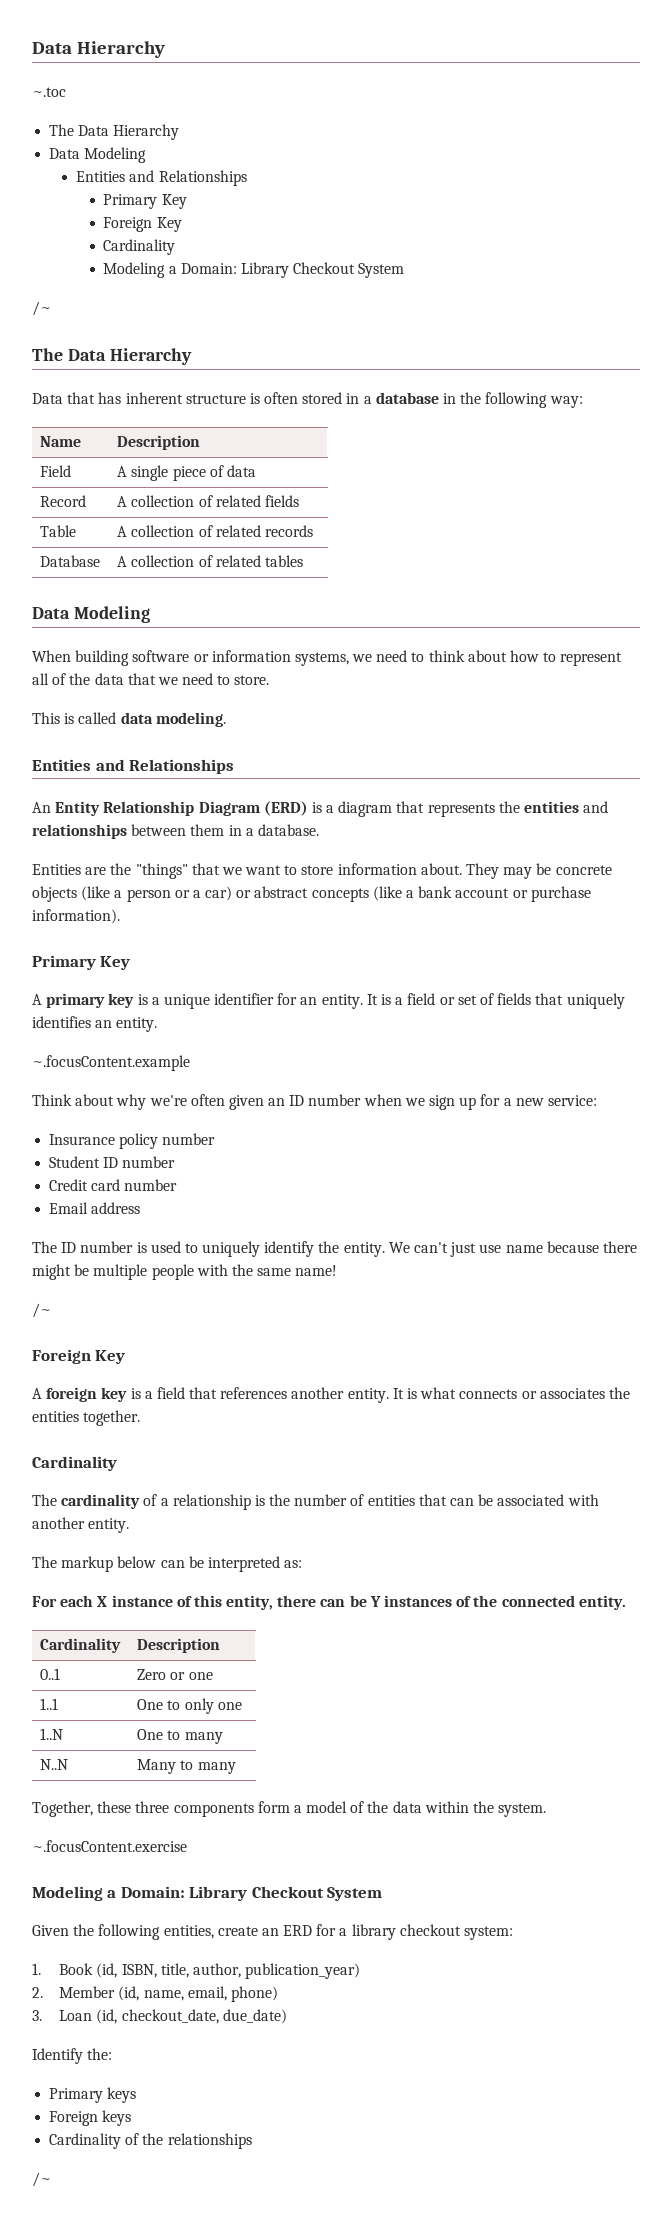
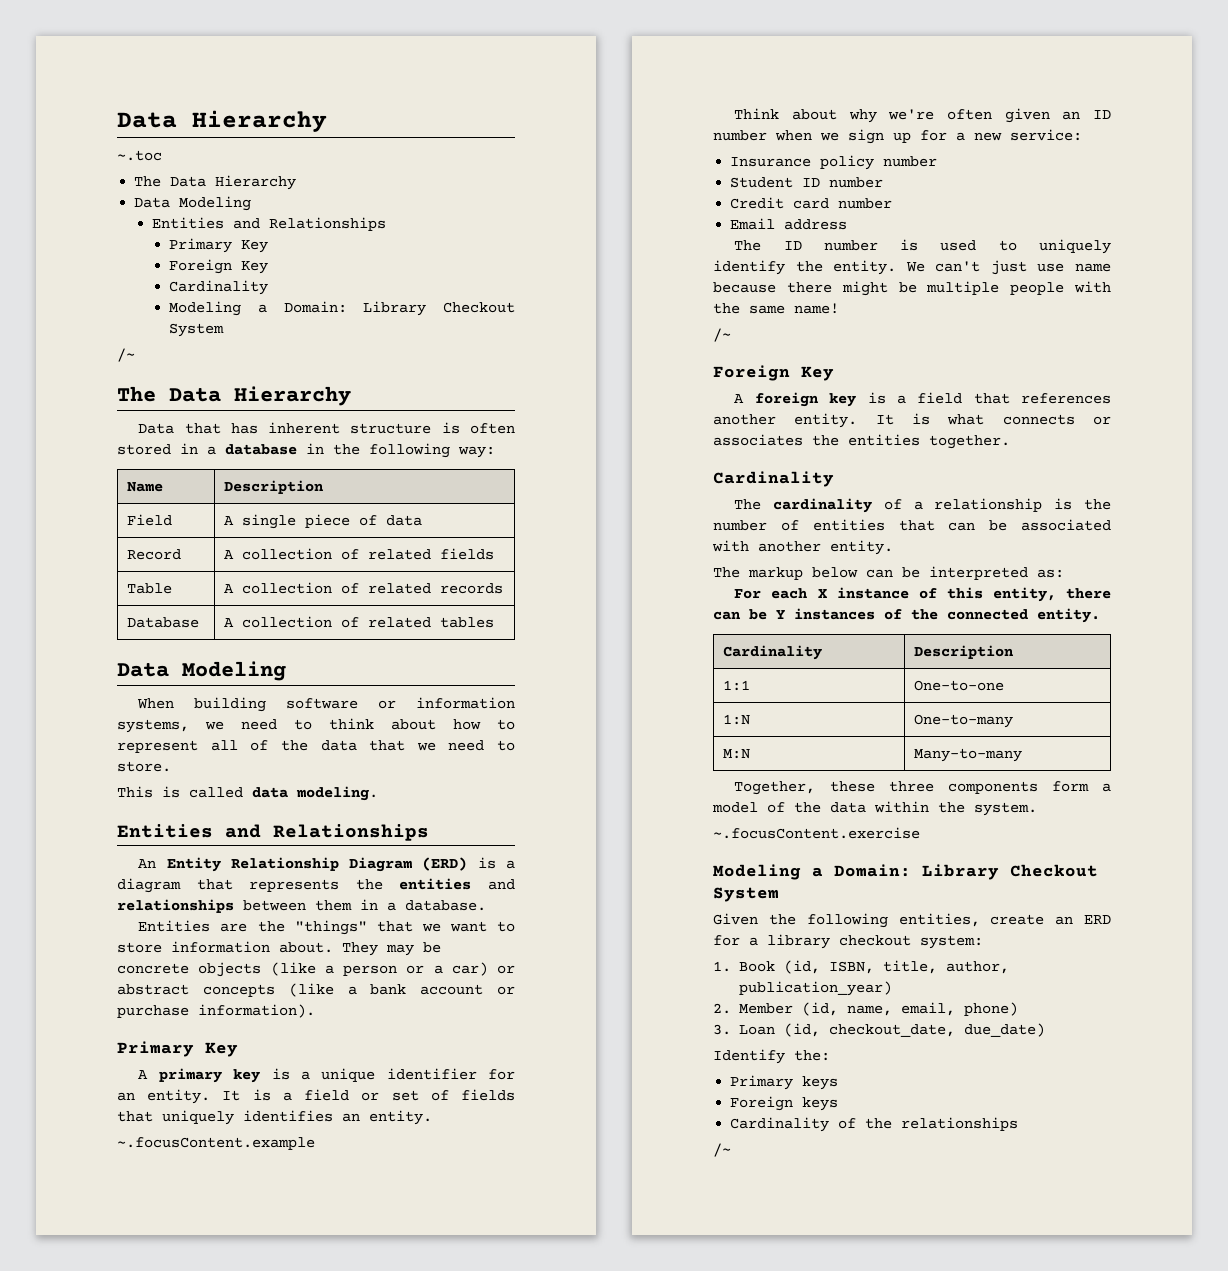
- 0..1 | Zero or one
- 1..1 | One to only one
- 1..N | One to many
- N..N | Many to many
+ 1:1 | One-to-one
+ 1:N | One-to-many
+ M:N | Many-to-many

